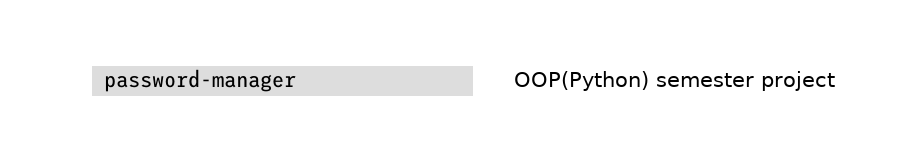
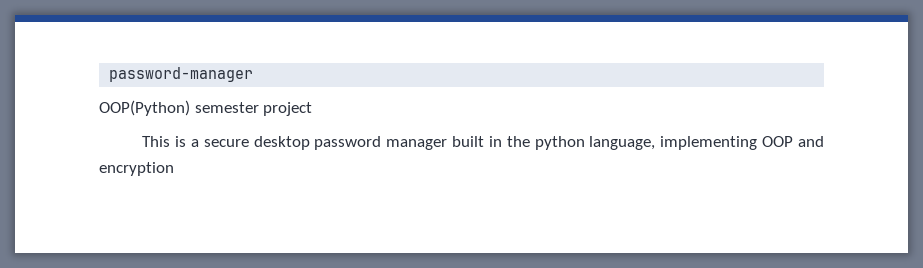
+ This is a secure desktop password manager built in the python language, implementing OOP and encryption

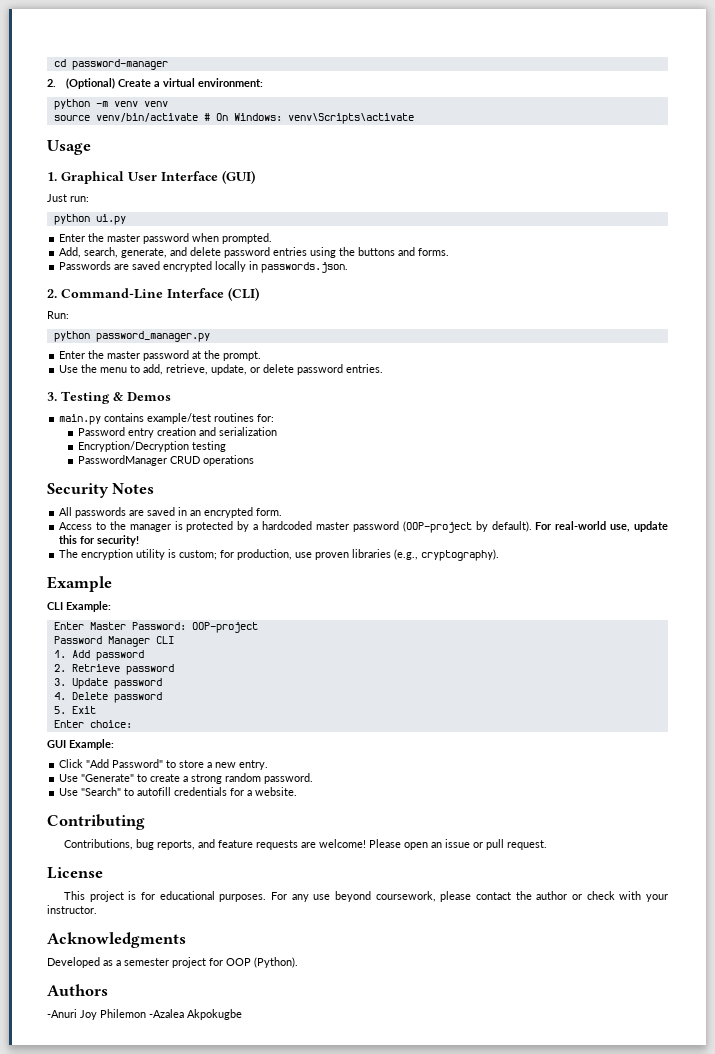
- password-manager
+ cd password-manager
- OOP(Python) semester project
- This is a secure desktop password manager built in the python language, implementing OOP and encryption
+ 2. (Optional) Create a virtual environment:
+ python -m venv venv
+ source venv/bin/activate # On Windows: venv\Scripts\activate
+ Usage
+ 1. Graphical User Interface (GUI)
+ Just run:
+ python ui.py
+ Enter the master password when prompted.
+ Add, search, generate, and delete password entries using the buttons and forms.
+ Passwords are saved encrypted locally in passwords.json.
+ 2. Command-Line Interface (CLI)
+ Run:
+ python password_manager.py
+ Enter the master password at the prompt.
+ Use the menu to add, retrieve, update, or delete password entries.
+ 3. Testing & Demos
+ main.py contains example/test routines for:
+ Password entry creation and serialization
+ Encryption/Decryption testing
+ PasswordManager CRUD operations
+ Security Notes
+ All passwords are saved in an encrypted form.
+ Access to the manager is protected by a hardcoded master password (OOP-project by default). For real-world use, update this for security!
+ The encryption utility is custom; for production, use proven libraries (e.g., cryptography).
+ Example
+ CLI Example:
+ Enter Master Password: OOP-project
+ Password Manager CLI
+ 1. Add password
+ 2. Retrieve password
+ 3. Update password
+ 4. Delete password
+ 5. Exit
+ Enter choice:
+ GUI Example:
+ Click "Add Password" to store a new entry.
+ Use "Generate" to create a strong random password.
+ Use "Search" to autofill credentials for a website.
+ Contributing
+ Contributions, bug reports, and feature requests are welcome! Please open an issue or pull request.
+ License
+ This project is for educational purposes. For any use beyond coursework, please contact the author or check with your instructor.
+ Acknowledgments
+ Developed as a semester project for OOP (Python).
+ Authors
+ -Anuri Joy Philemon -Azalea Akpokugbe

